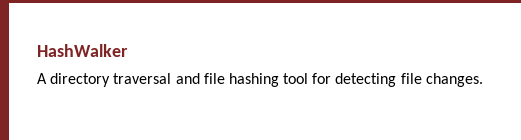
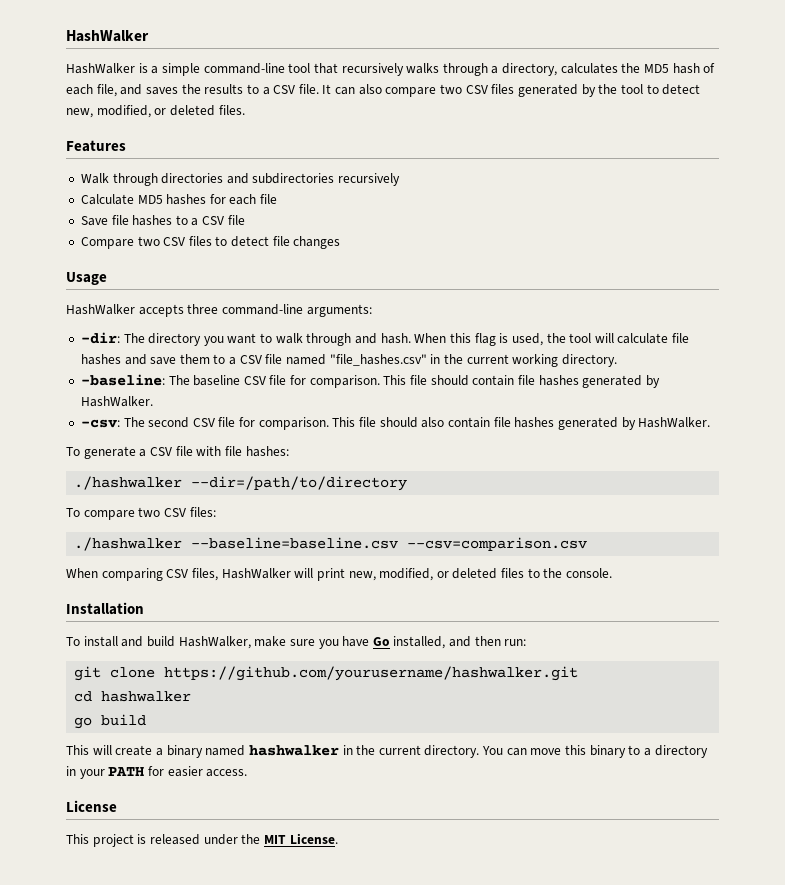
- A directory traversal and file hashing tool for detecting file changes.
+ HashWalker is a simple command-line tool that recursively walks through a directory, calculates the MD5 hash of each file, and saves the results to a CSV file. It can also compare two CSV files generated by the tool to detect new, modified, or deleted files.
+ Features
+ Walk through directories and subdirectories recursively
+ Calculate MD5 hashes for each file
+ Save file hashes to a CSV file
+ Compare two CSV files to detect file changes
+ Usage
+ HashWalker accepts three command-line arguments:
+ -dir: The directory you want to walk through and hash. When this flag is used, the tool will calculate file hashes and save them to a CSV file named "file_hashes.csv" in the current working directory.
+ -baseline: The baseline CSV file for comparison. This file should contain file hashes generated by HashWalker.
+ -csv: The second CSV file for comparison. This file should also contain file hashes generated by HashWalker.
+ To generate a CSV file with file hashes:
+ ./hashwalker --dir=/path/to/directory
+ To compare two CSV files:
+ ./hashwalker --baseline=baseline.csv --csv=comparison.csv
+ When comparing CSV files, HashWalker will print new, modified, or deleted files to the console.
+ Installation
+ To install and build HashWalker, make sure you have Go installed, and then run:
+ git clone https://github.com/yourusername/hashwalker.git
+ cd hashwalker
+ go build
+ This will create a binary named hashwalker in the current directory. You can move this binary to a directory in your PATH for easier access.
+ License
+ This project is released under the MIT License.

